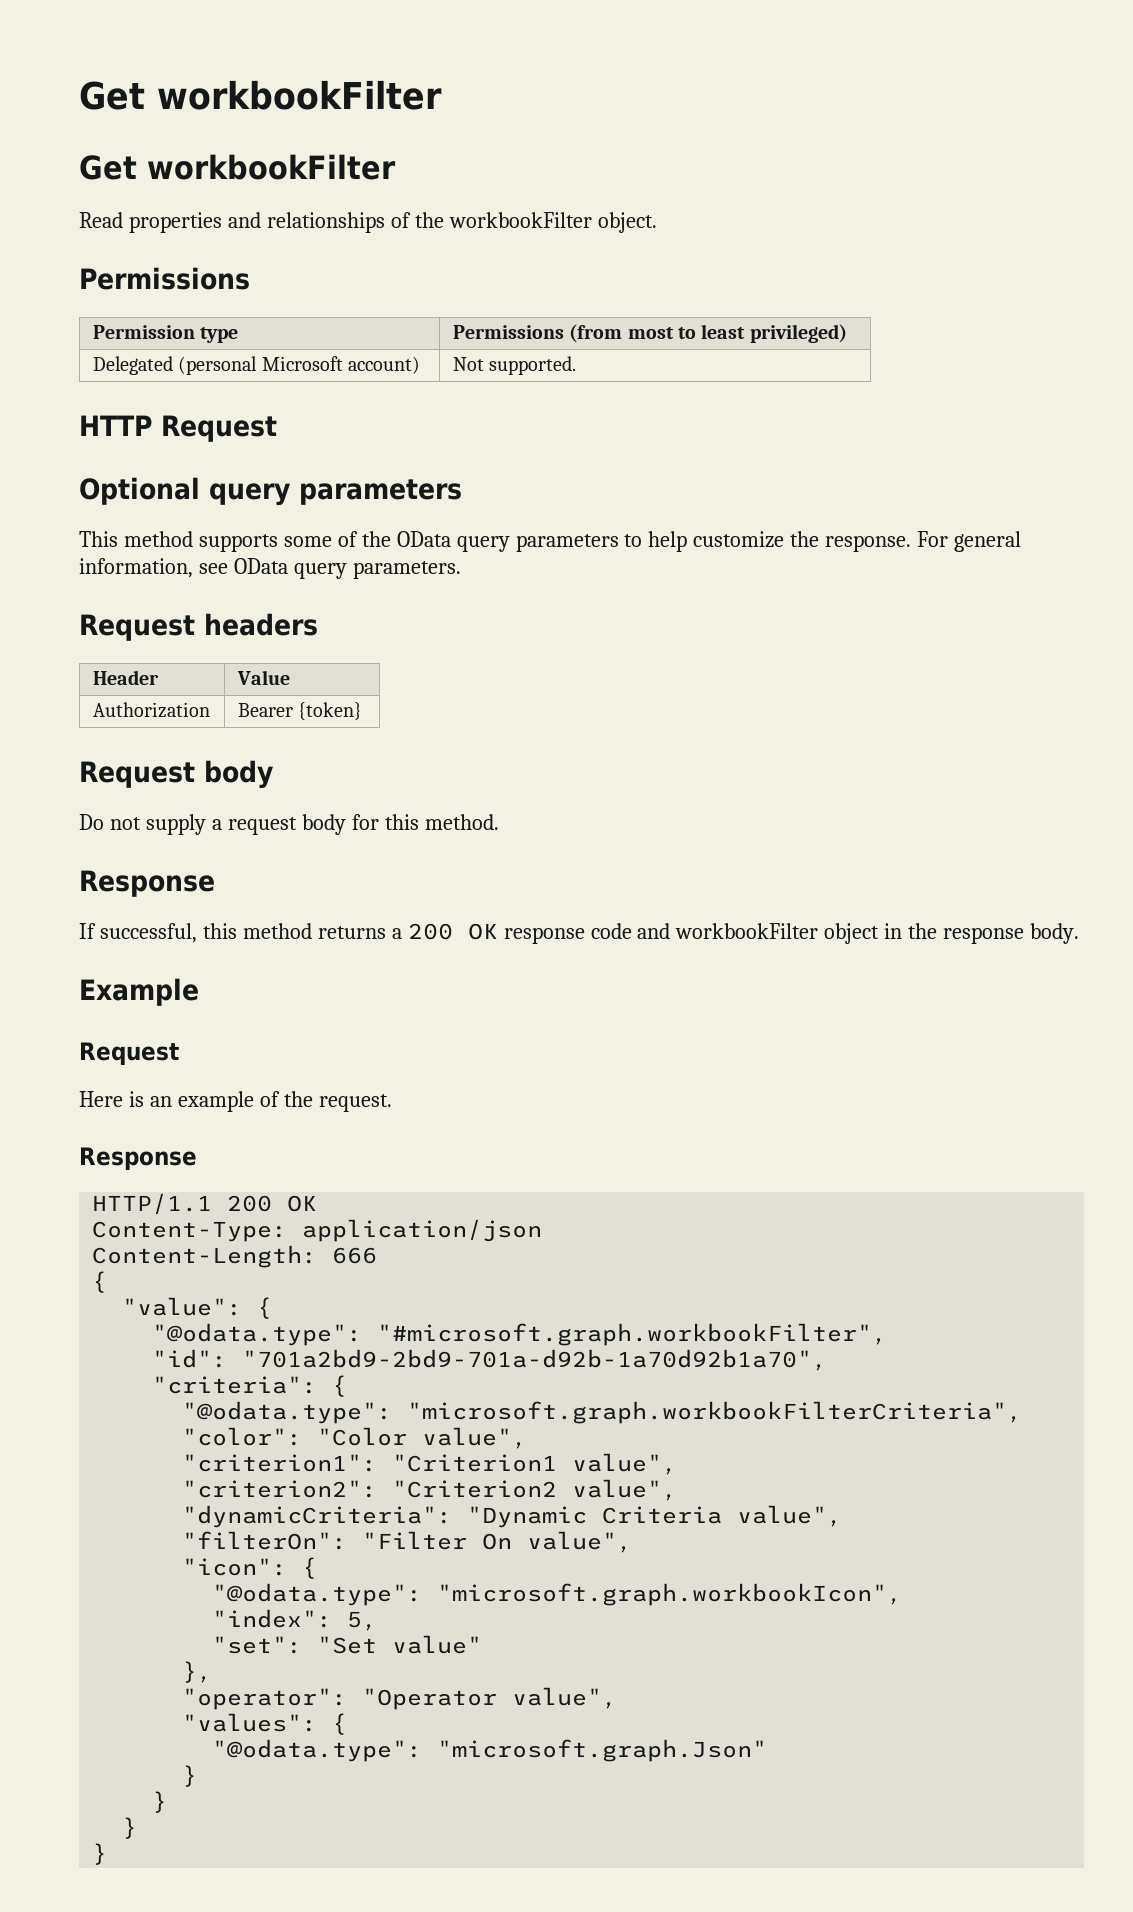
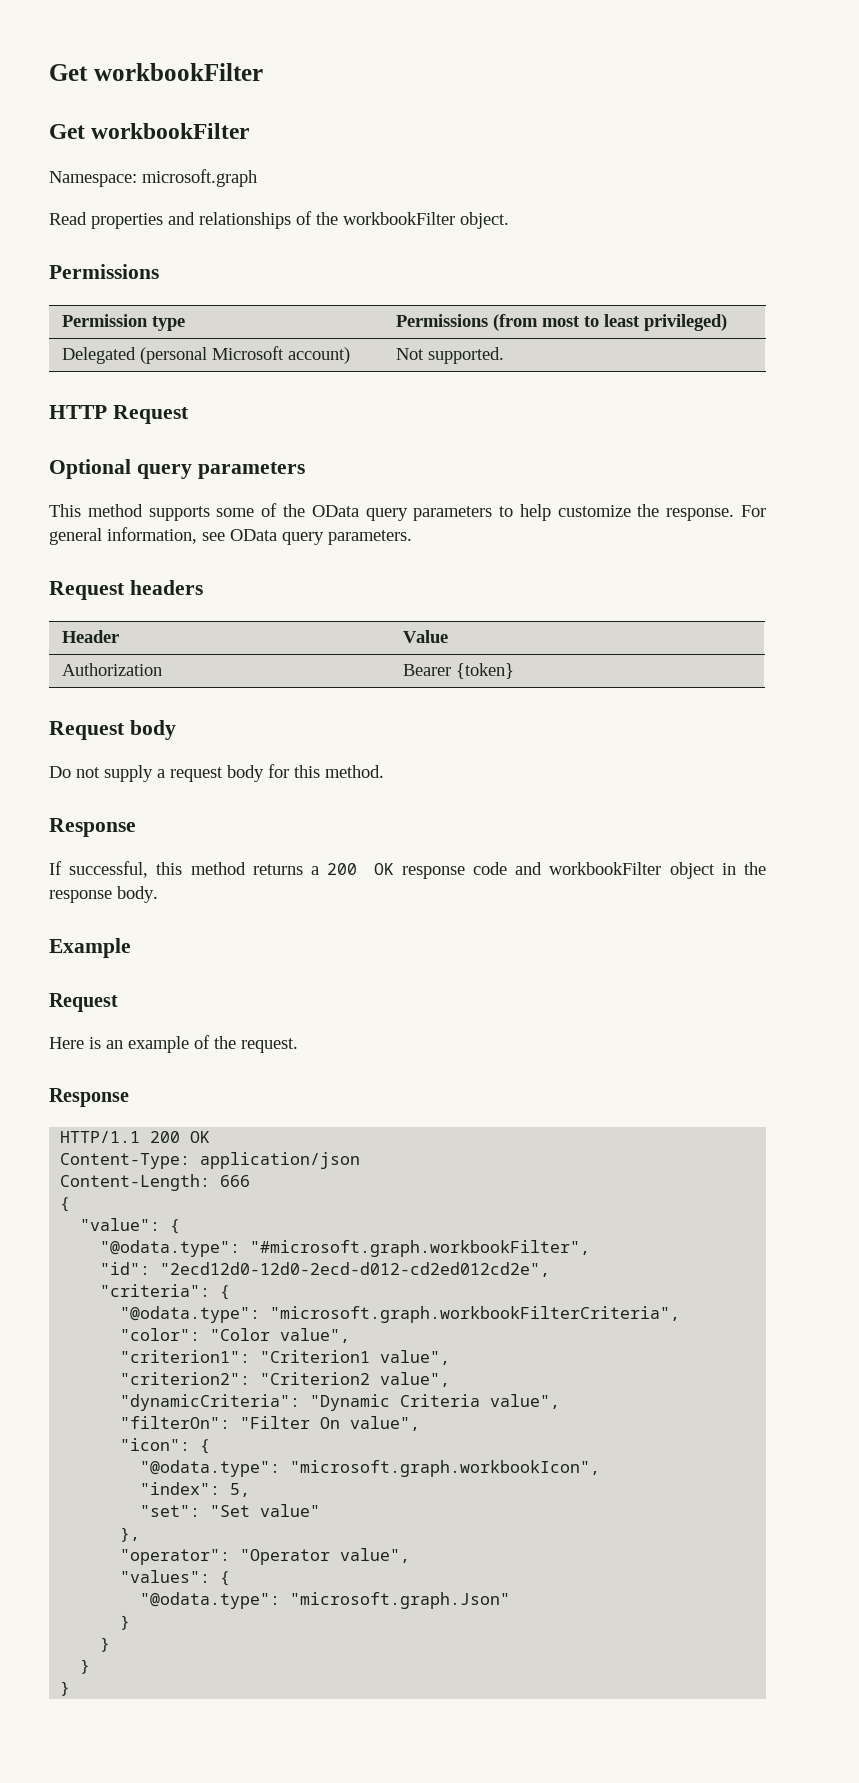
+ Namespace: microsoft.graph
- "id": "701a2bd9-2bd9-701a-d92b-1a70d92b1a70",
+ "id": "2ecd12d0-12d0-2ecd-d012-cd2ed012cd2e",

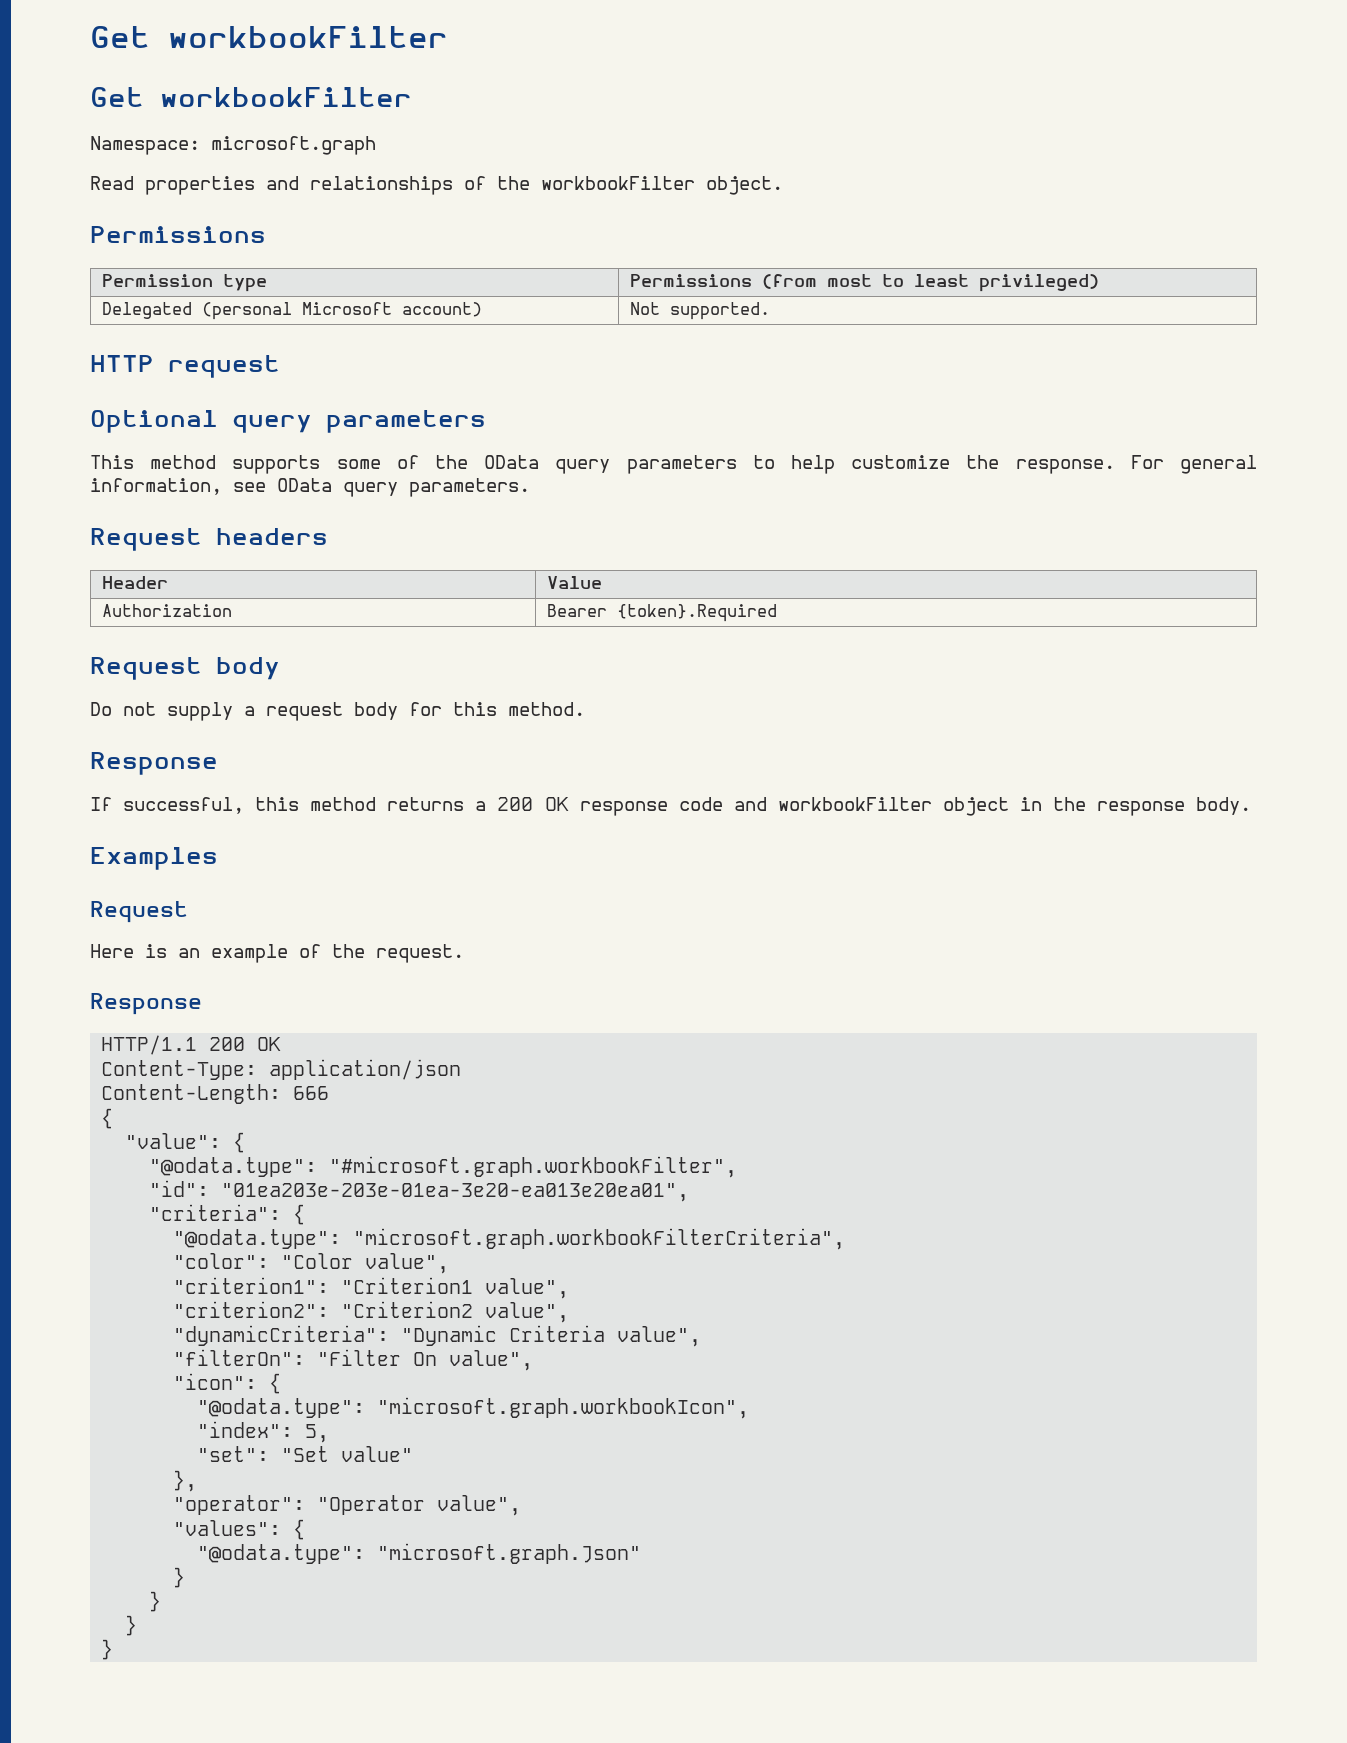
- HTTP Request
+ HTTP request
- Authorization | Bearer {token}
+ Authorization | Bearer {token}.Required
- Example
+ Examples
- "id": "2ecd12d0-12d0-2ecd-d012-cd2ed012cd2e",
+ "id": "01ea203e-203e-01ea-3e20-ea013e20ea01",

